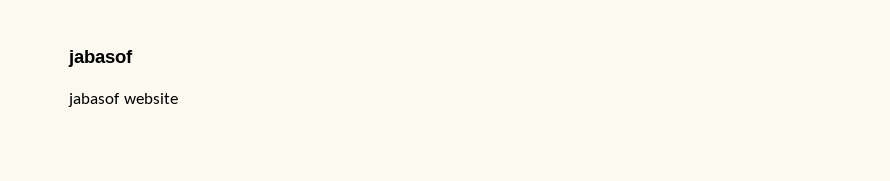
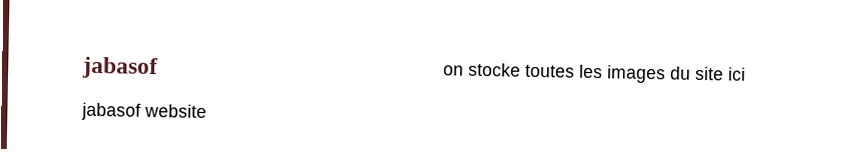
+ on stocke toutes les images du site ici

